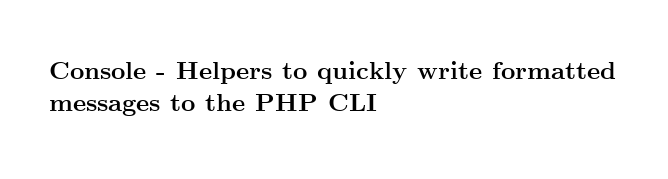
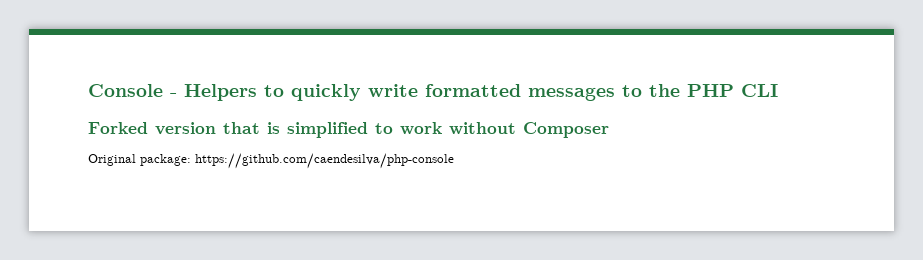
+ Forked version that is simplified to work without Composer
+ Original package: https://github.com/caendesilva/php-console

